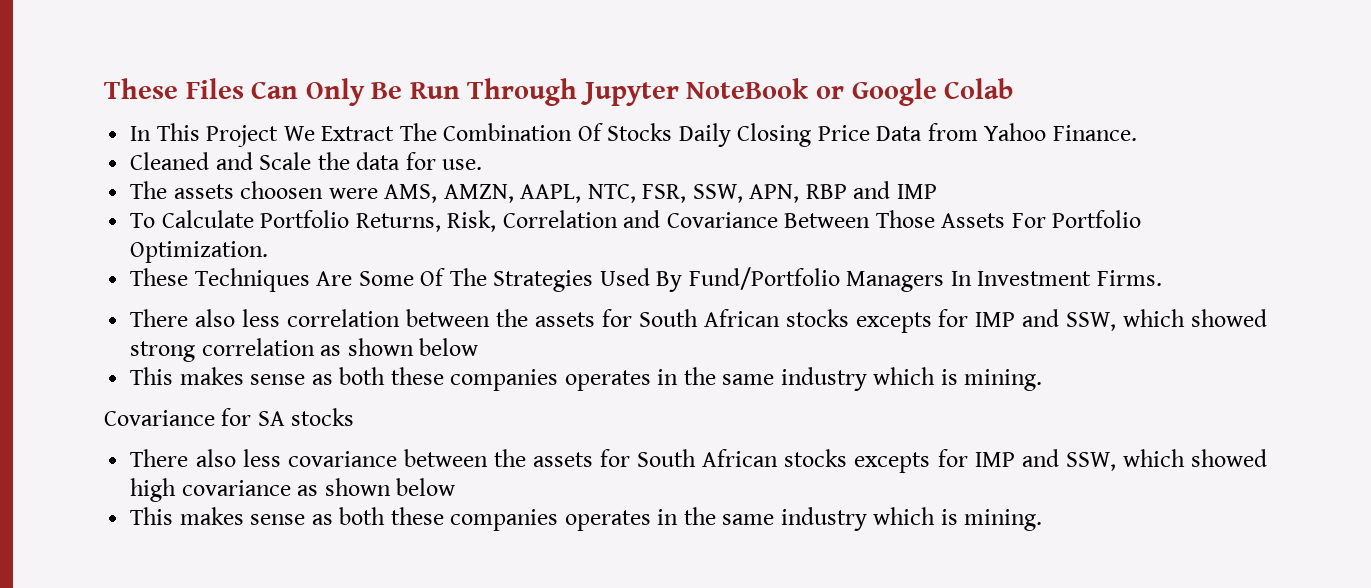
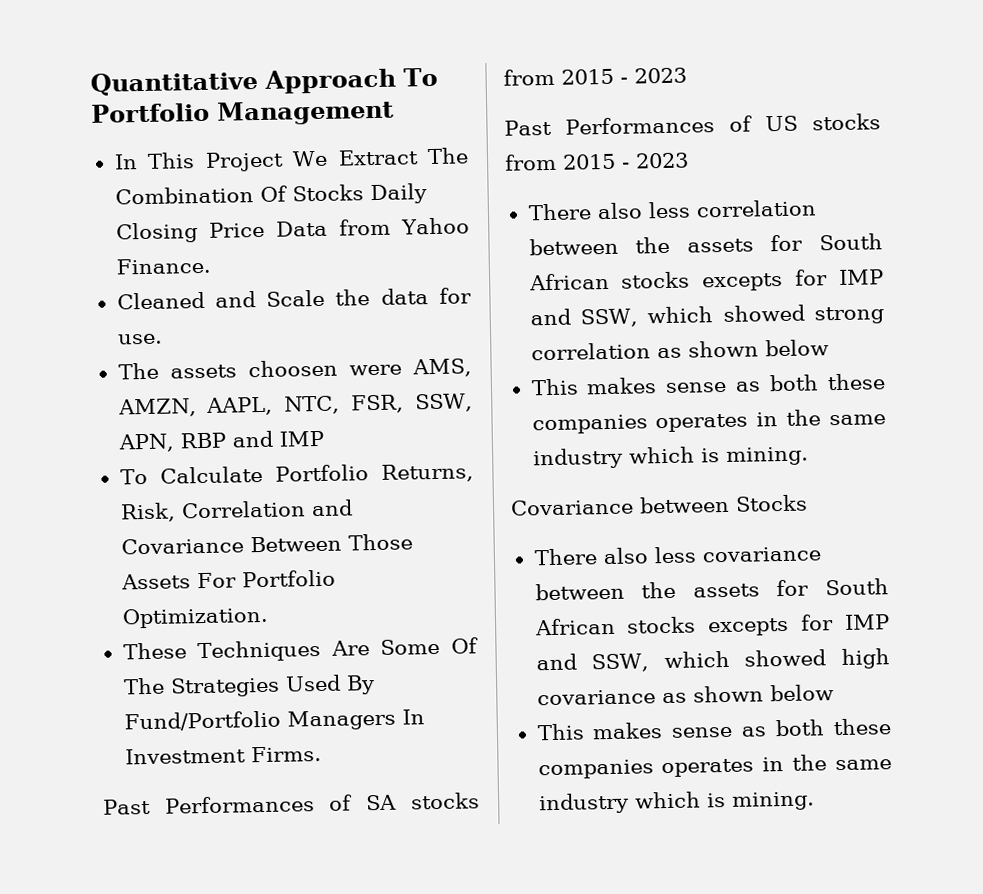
- These Files Can Only Be Run Through Jupyter NoteBook or Google Colab
+ Quantitative Approach To Portfolio Management
+ Past Performances of SA stocks from 2015 - 2023
+ Past Performances of US stocks from 2015 - 2023
- Covariance for SA stocks
+ Covariance between Stocks

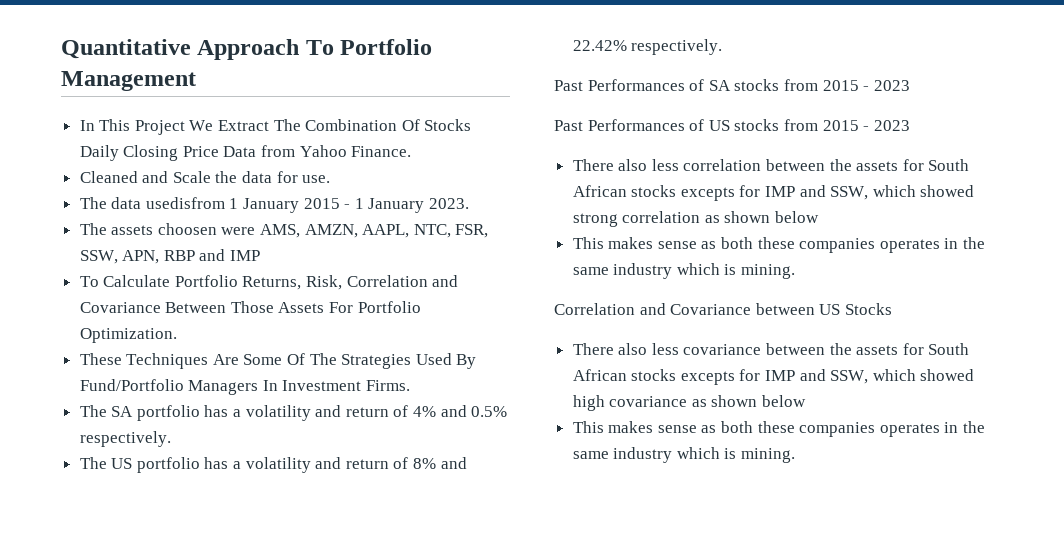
+ The data usedisfrom 1 January 2015 - 1 January 2023.
+ The SA portfolio has a volatility and return of 4% and 0.5% respectively.
+ The US portfolio has a volatility and return of 8% and 22.42% respectively.
- Covariance between Stocks
+ Correlation and Covariance between US Stocks

